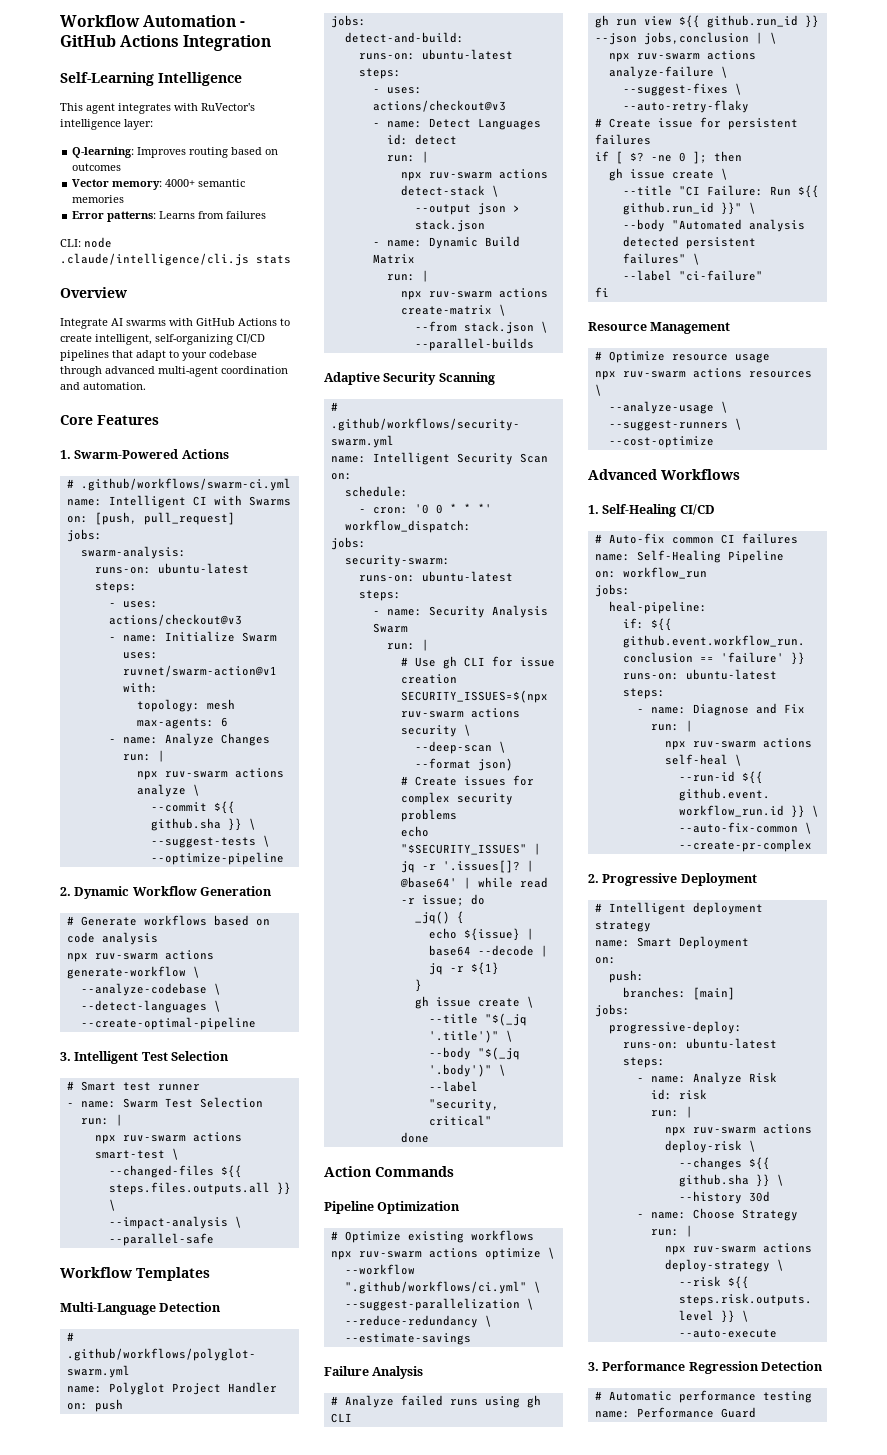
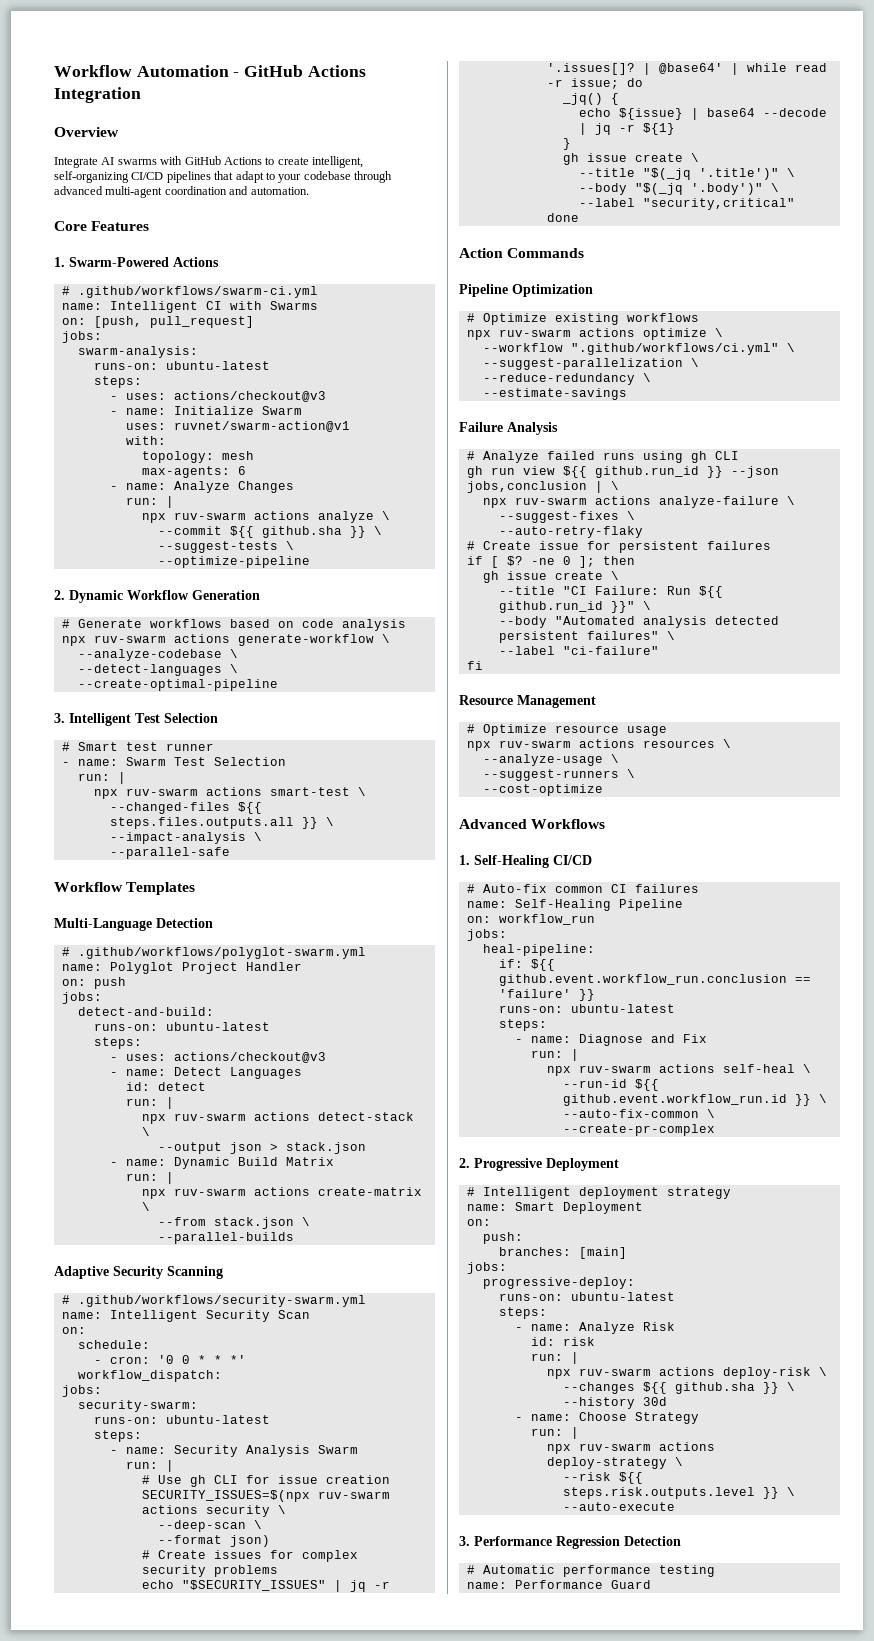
- Self-Learning Intelligence
- This agent integrates with RuVector's intelligence layer:
- Q-learning: Improves routing based on outcomes
- Vector memory: 4000+ semantic memories
- Error patterns: Learns from failures
- CLI: node .claude/intelligence/cli.js stats

